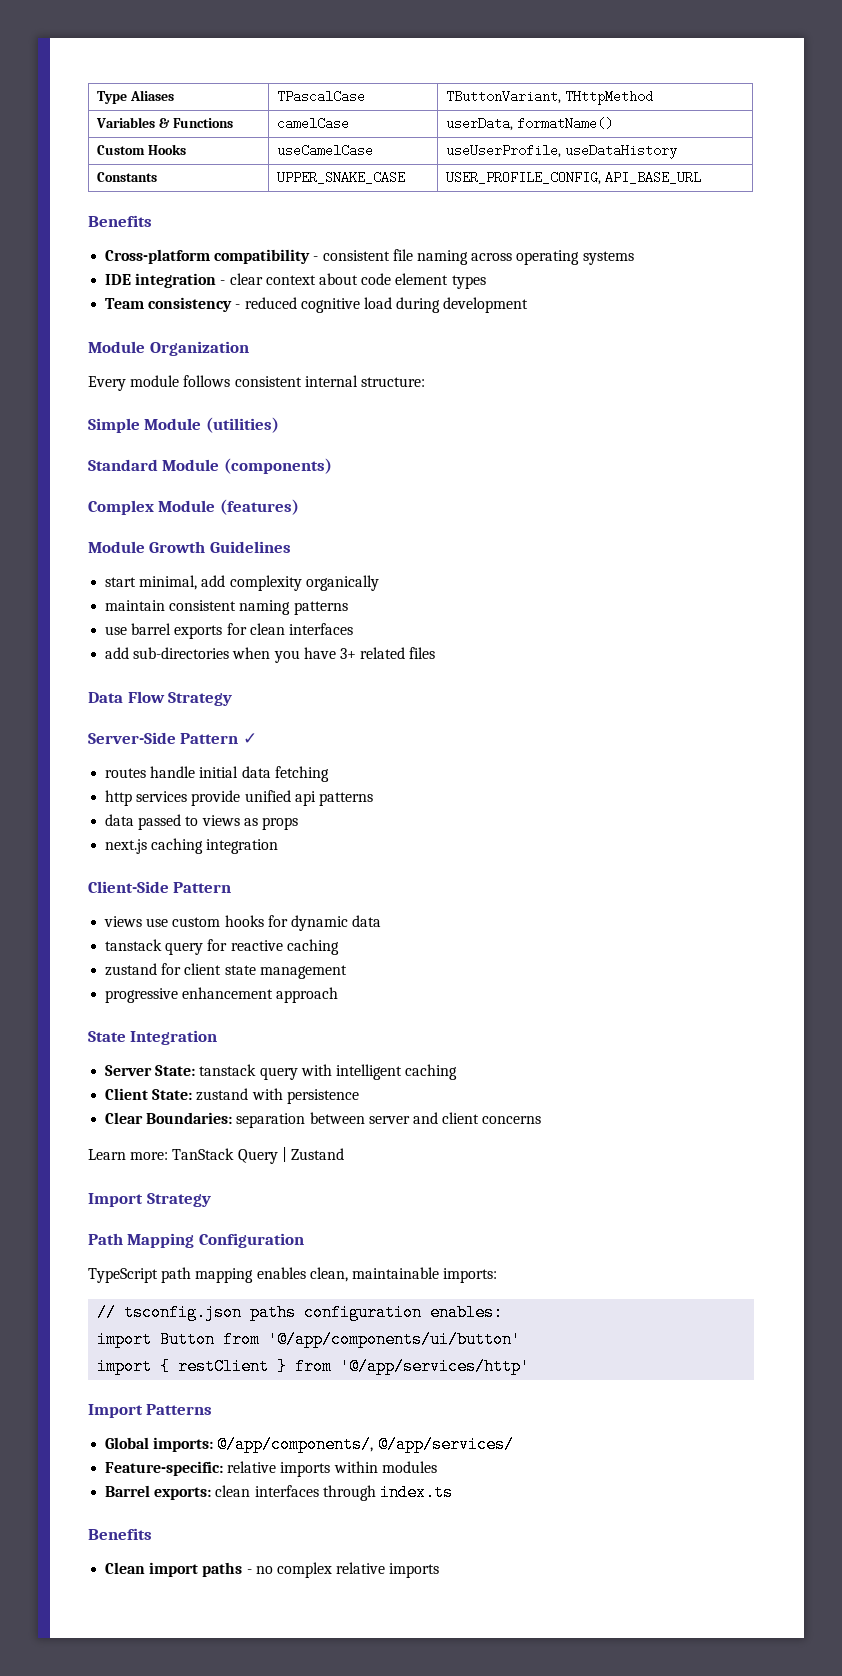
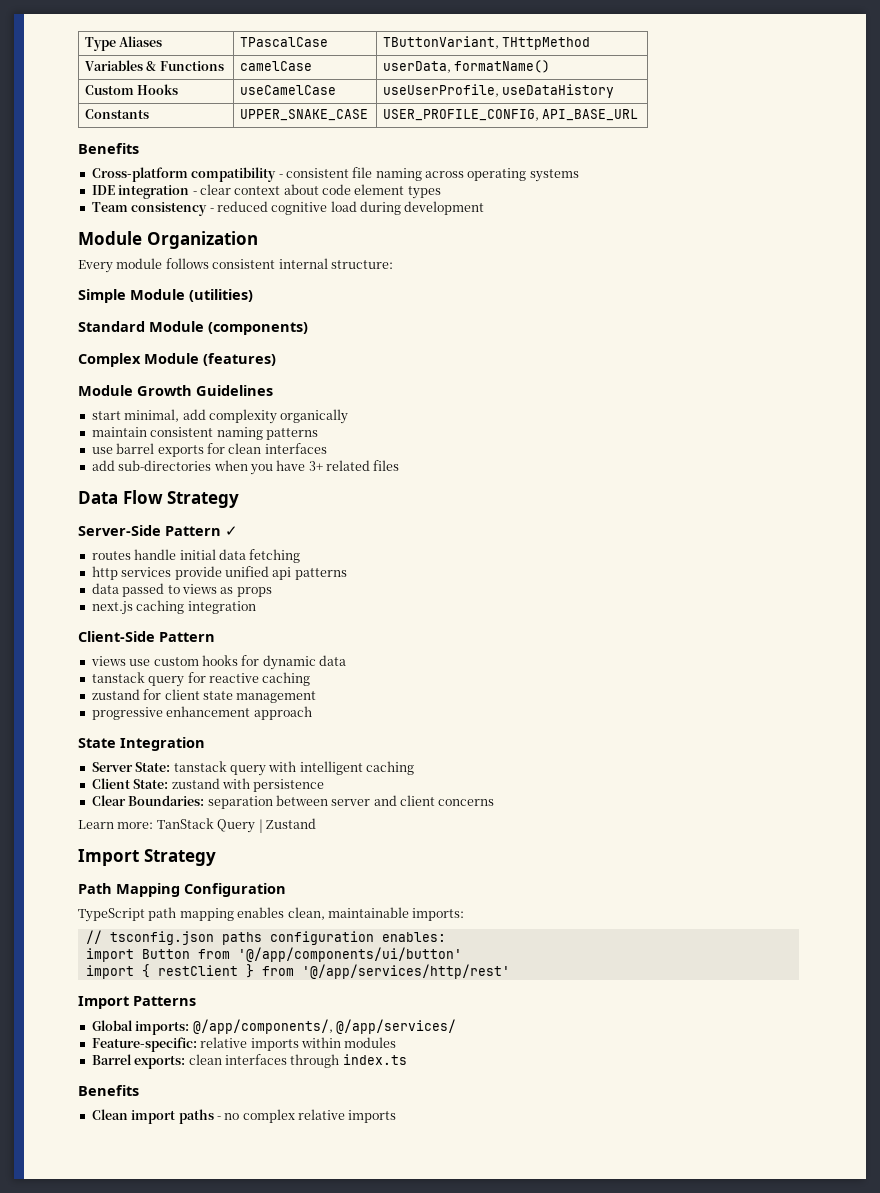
- import { restClient } from '@/app/services/http'
+ import { restClient } from '@/app/services/http/rest'

